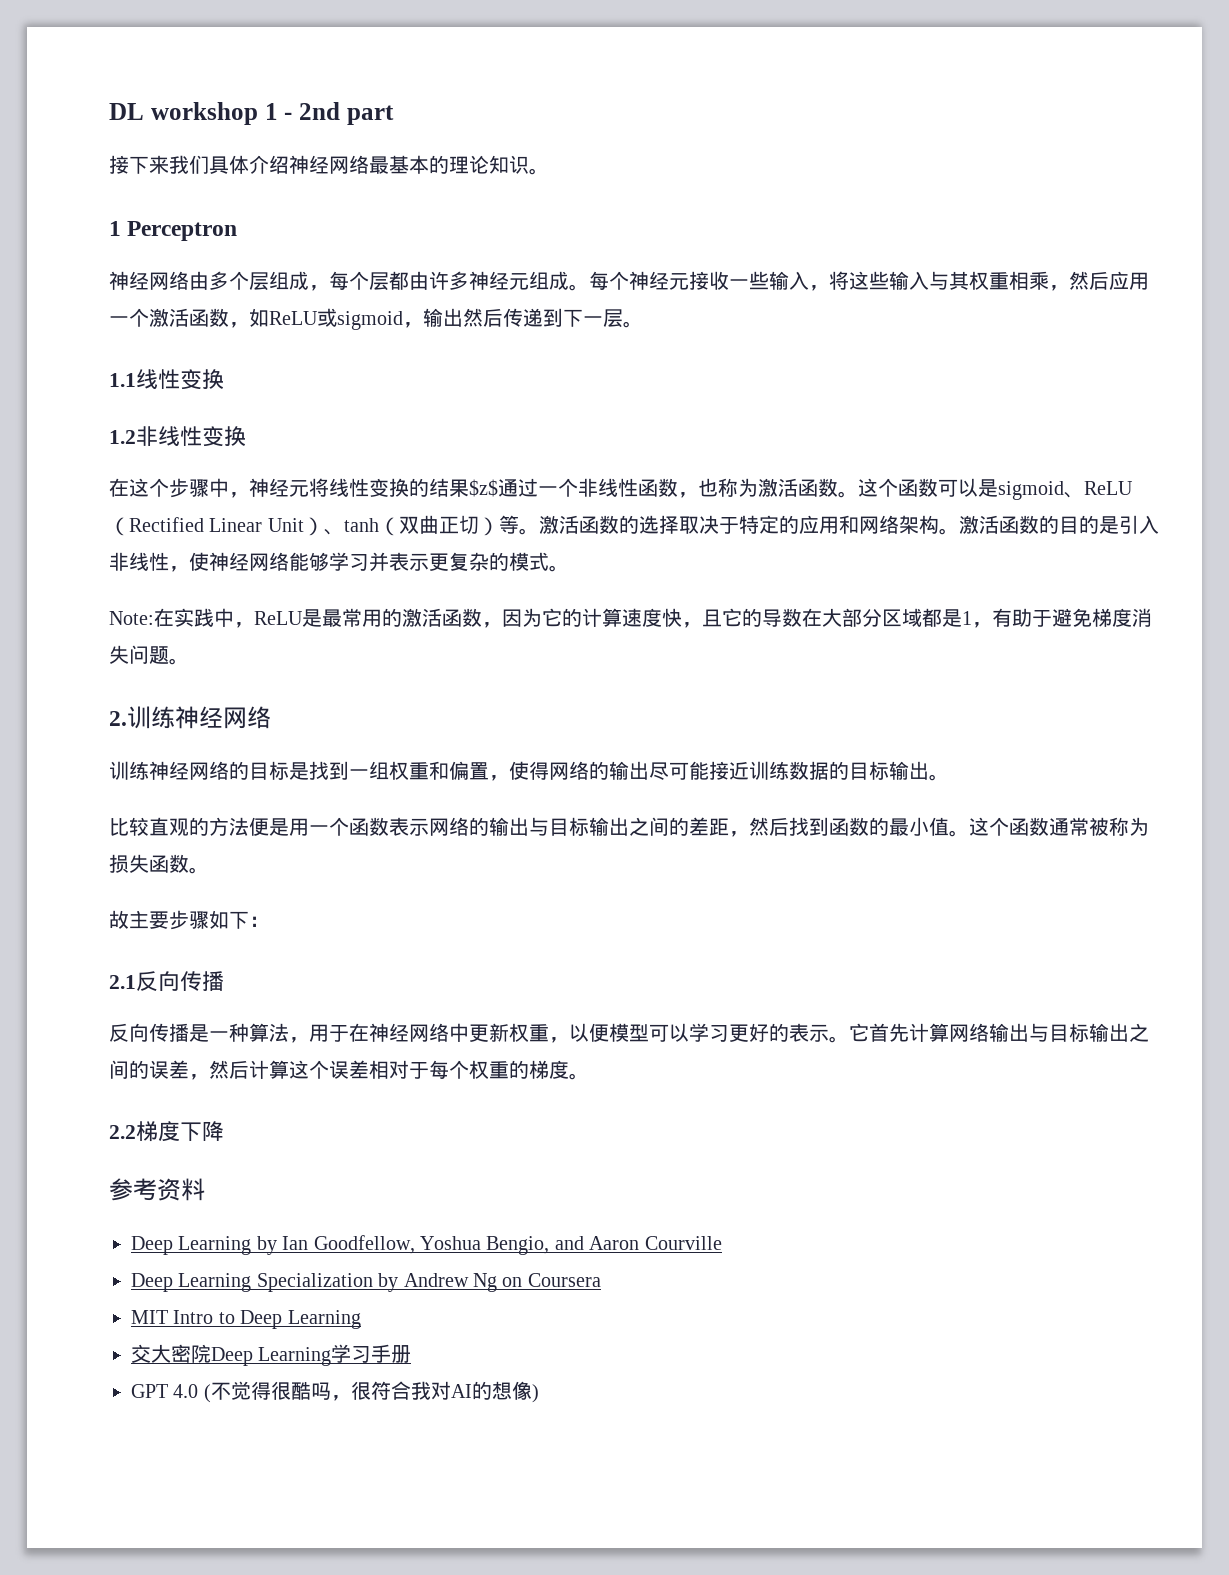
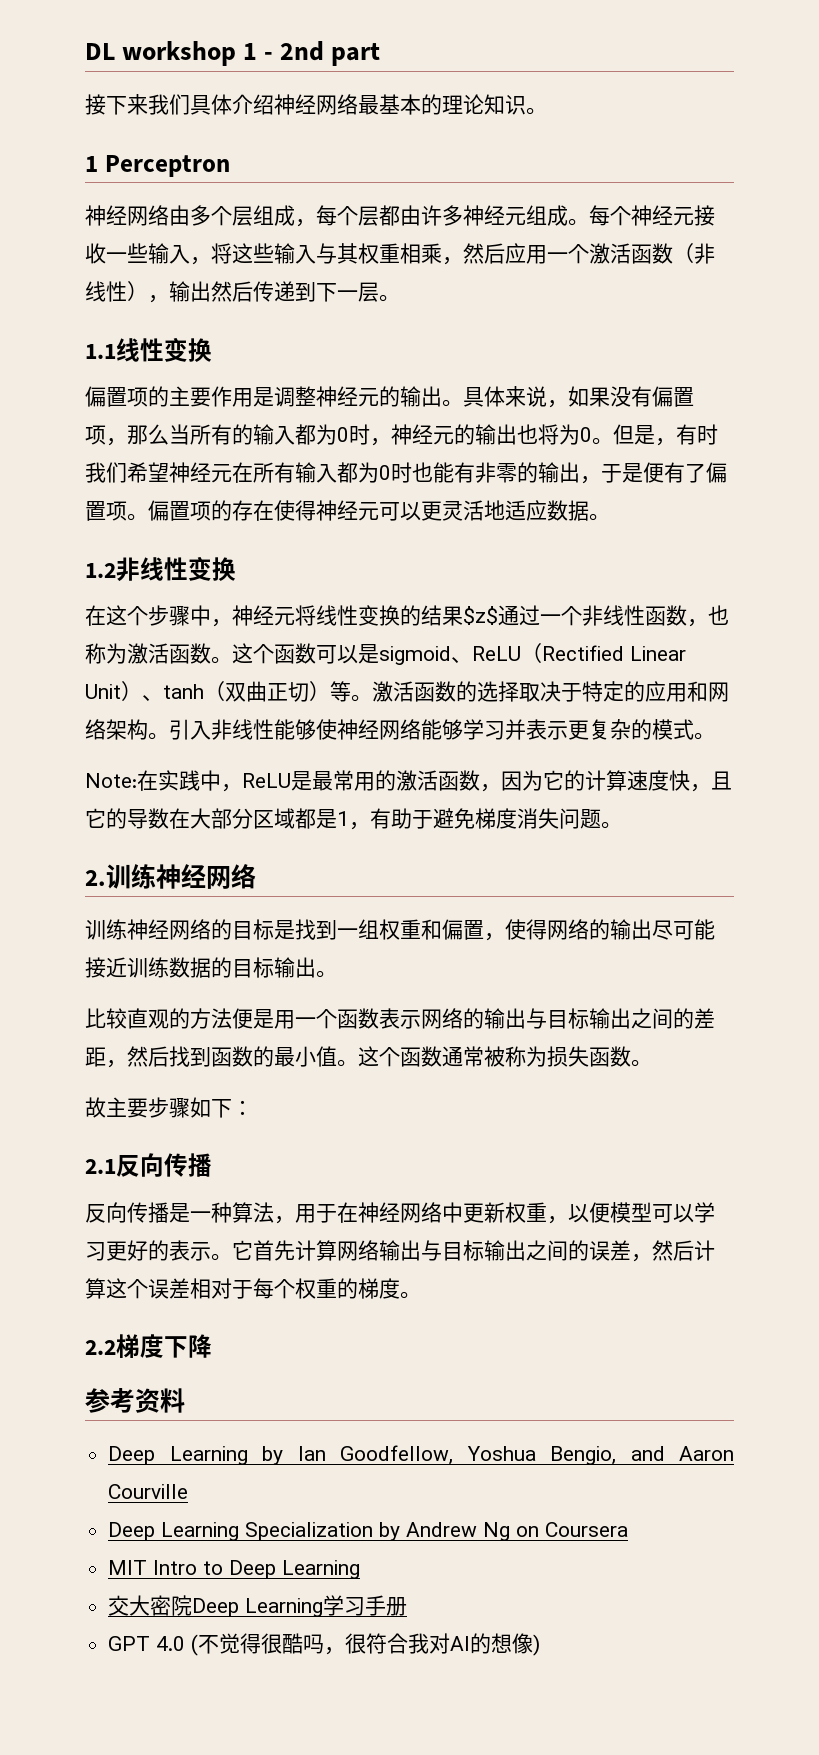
- 每个神经元接收一些输入，将这些输入与其权重相乘，然后应用一个激活函数，如ReLU或sigmoid，输出然后传递到下一层。
+ 每个神经元接收一些输入，将这些输入与其权重相乘，然后应用一个激活函数（非线性），输出然后传递到下一层。
+ 偏置项的主要作用是调整神经元的输出。具体来说，如果没有偏置项，那么当所有的输入都为0时，神经元的输出也将为0。但是，有时我们希望神经元在所有输入都为0时也能有非零的输出，于是便有了偏置项。偏置项的存在使得神经元可以更灵活地适应数据。
- 激活函数的目的是引入非线性，使神经网络能够学习并表示更复杂的模式。
+ 引入非线性能够使神经网络能够学习并表示更复杂的模式。

